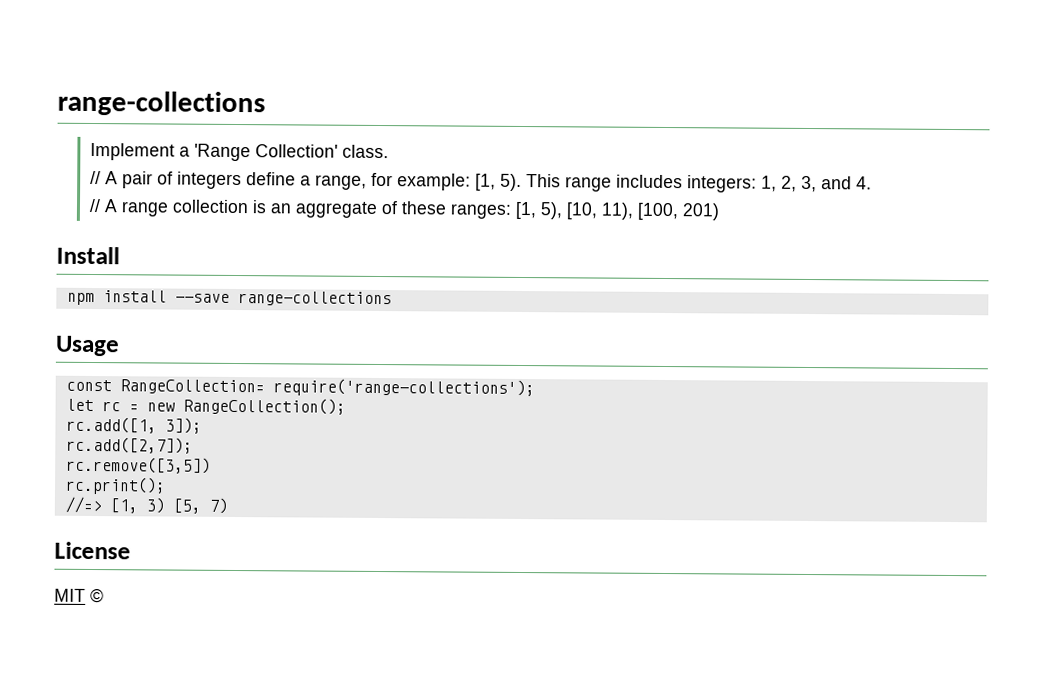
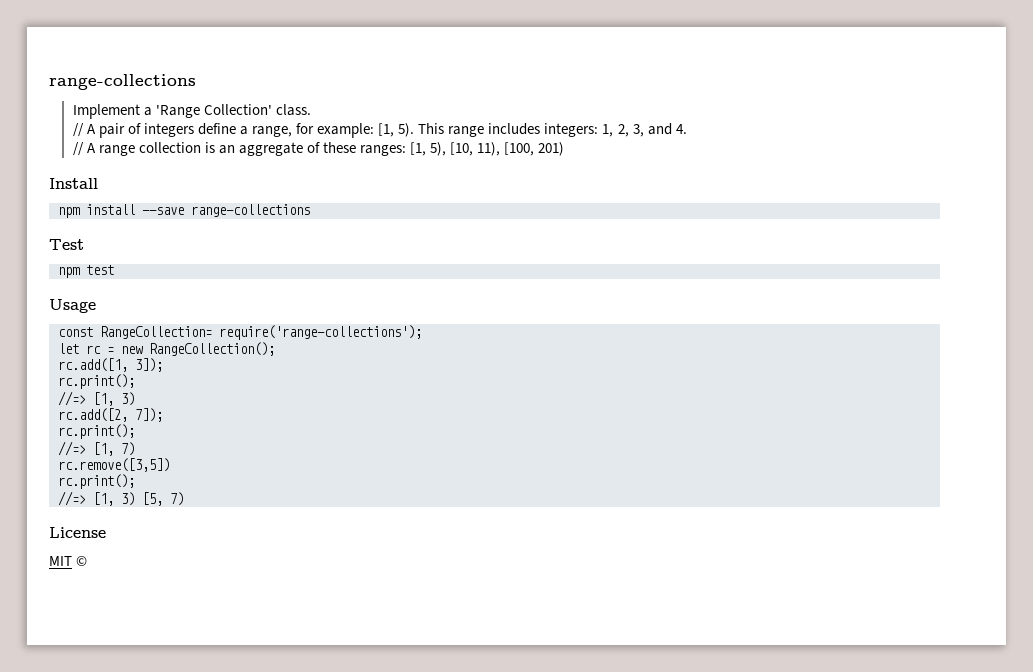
+ Test
+ npm test
  rc.add([1, 3]);
- rc.add([2,7]);
+ rc.print();
+ //=> [1, 3)
+ rc.add([2, 7]);
+ rc.print();
+ //=> [1, 7)

